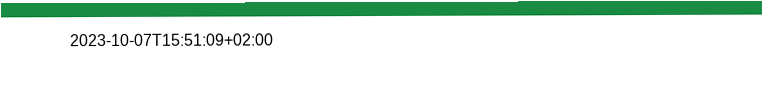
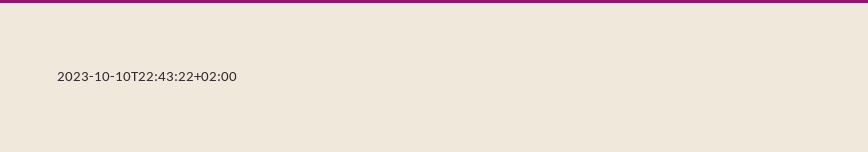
- 2023-10-07T15:51:09+02:00
+ 2023-10-10T22:43:22+02:00

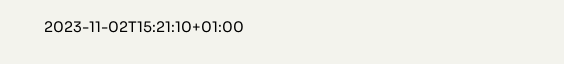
- 2023-10-10T22:43:22+02:00
+ 2023-11-02T15:21:10+01:00

